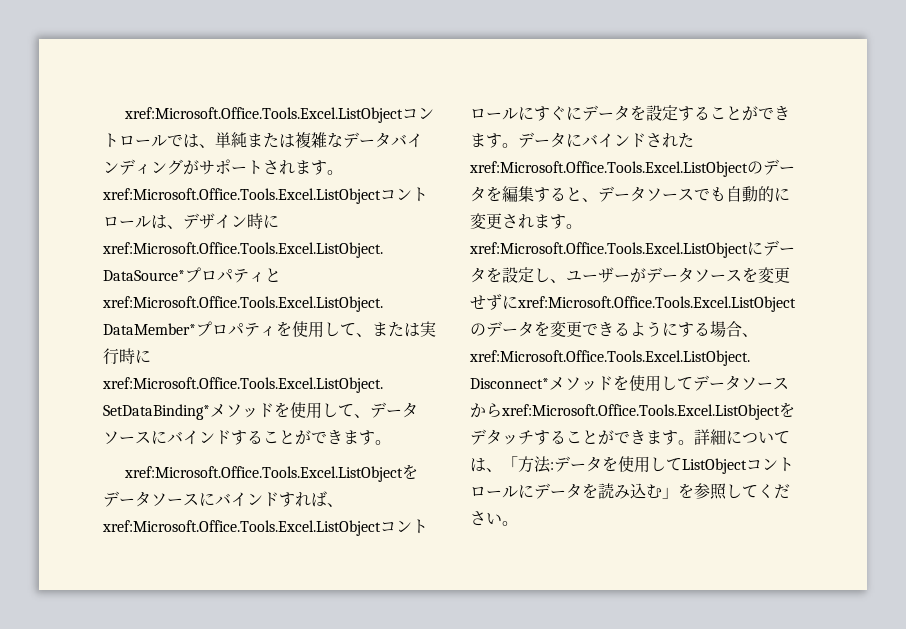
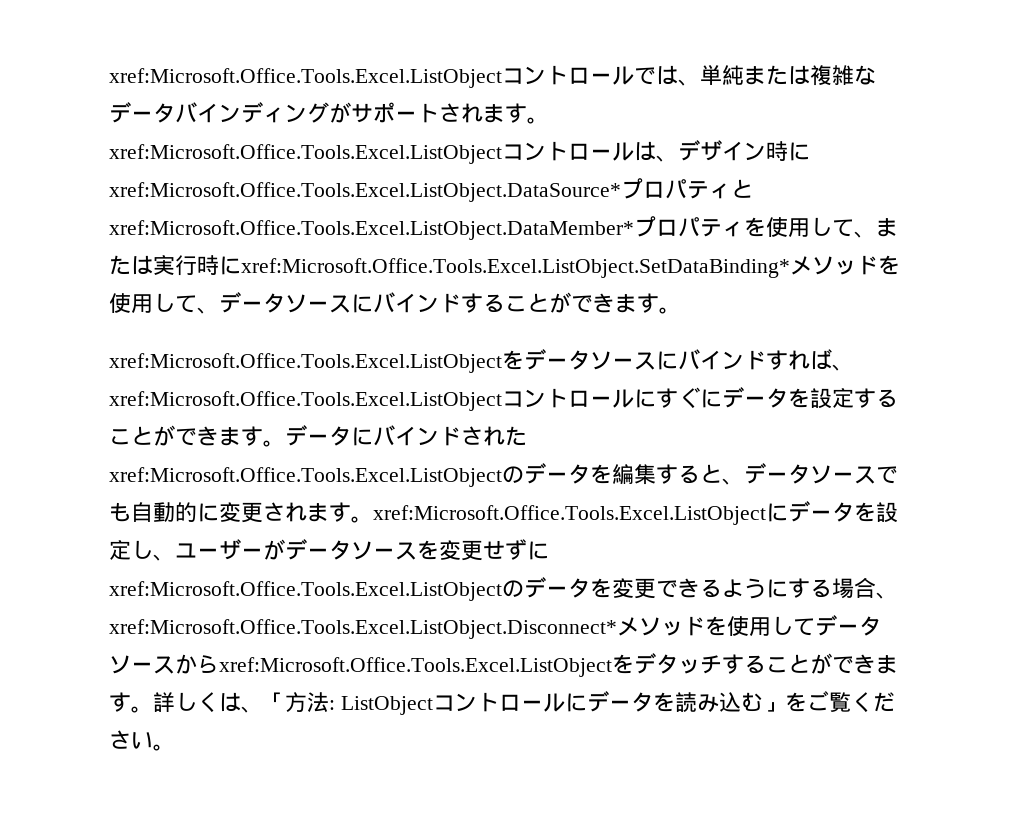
- 詳細については、「方法:データを使用してListObjectコントロールにデータを読み込む」を参照してください。
+ 詳しくは、「方法: ListObjectコントロールにデータを読み込む」をご覧ください。

